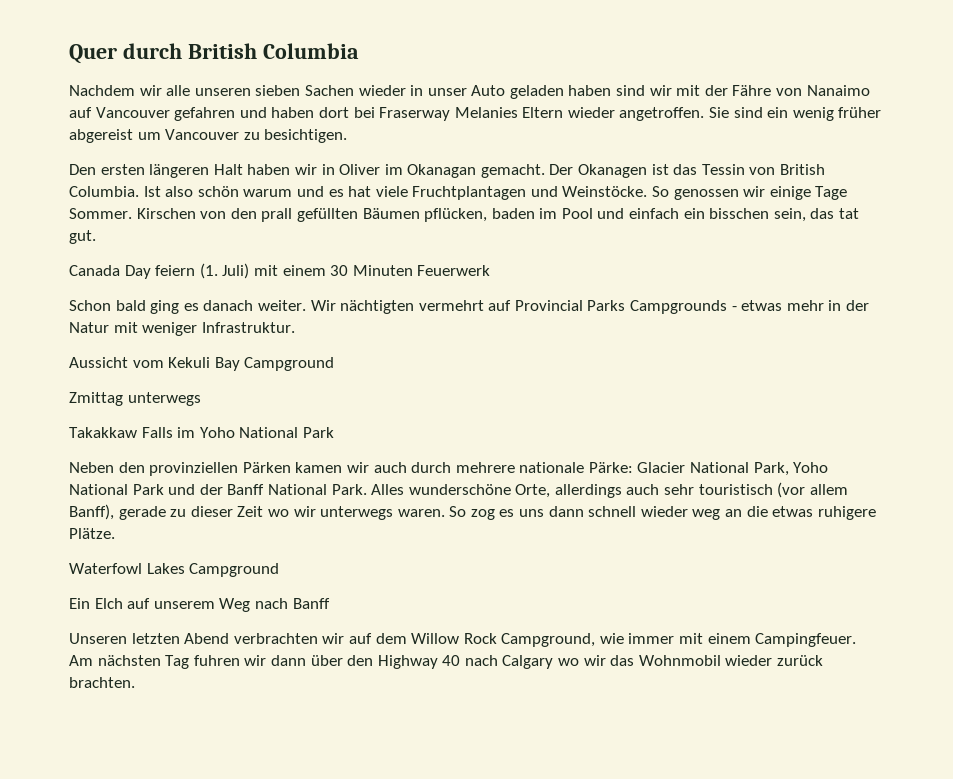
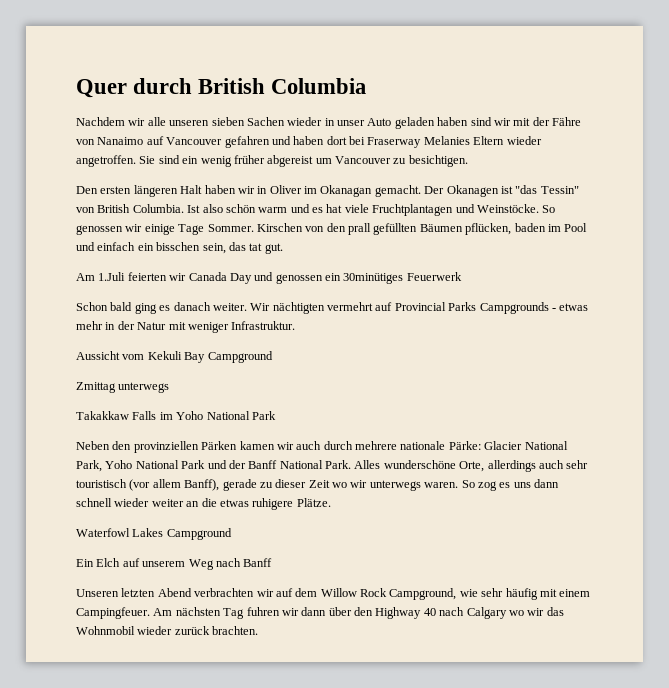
- Der Okanagen ist das Tessin von British Columbia.
+ Der Okanagen ist "das Tessin" von British Columbia.
- Ist also schön warum und es hat viele Fruchtplantagen und Weinstöcke.
+ Ist also schön warm und es hat viele Fruchtplantagen und Weinstöcke.
- Canada Day feiern (1. Juli) mit einem 30 Minuten Feuerwerk
+ Am 1.Juli feierten wir Canada Day und genossen ein 30minütiges Feuerwerk
- So zog es uns dann schnell wieder weg an die etwas ruhigere Plätze.
+ So zog es uns dann schnell wieder weiter an die etwas ruhigere Plätze.
- Unseren letzten Abend verbrachten wir auf dem Willow Rock Campground, wie immer mit einem Campingfeuer.
+ Unseren letzten Abend verbrachten wir auf dem Willow Rock Campground, wie sehr häufig mit einem Campingfeuer.

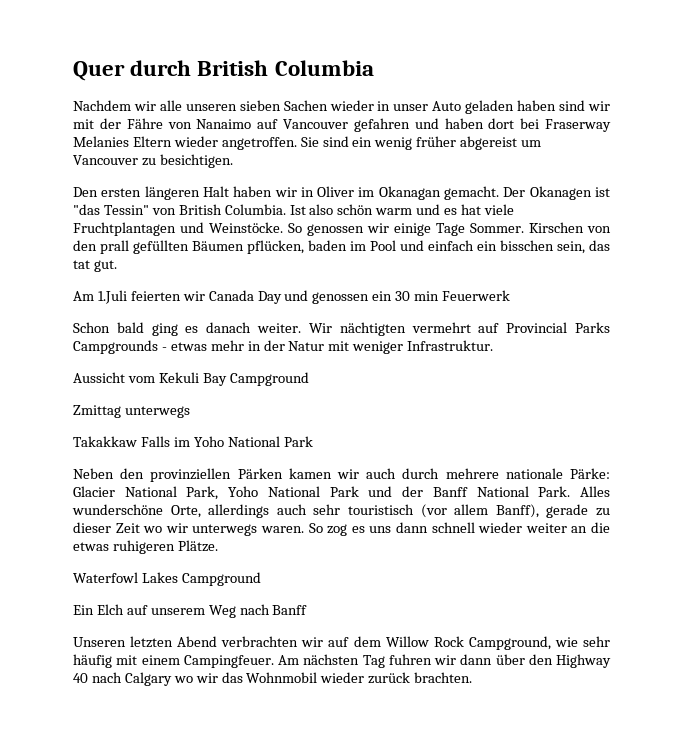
- Am 1.Juli feierten wir Canada Day und genossen ein 30minütiges Feuerwerk
+ Am 1.Juli feierten wir Canada Day und genossen ein 30 min Feuerwerk
- So zog es uns dann schnell wieder weiter an die etwas ruhigere Plätze.
+ So zog es uns dann schnell wieder weiter an die etwas ruhigeren Plätze.

